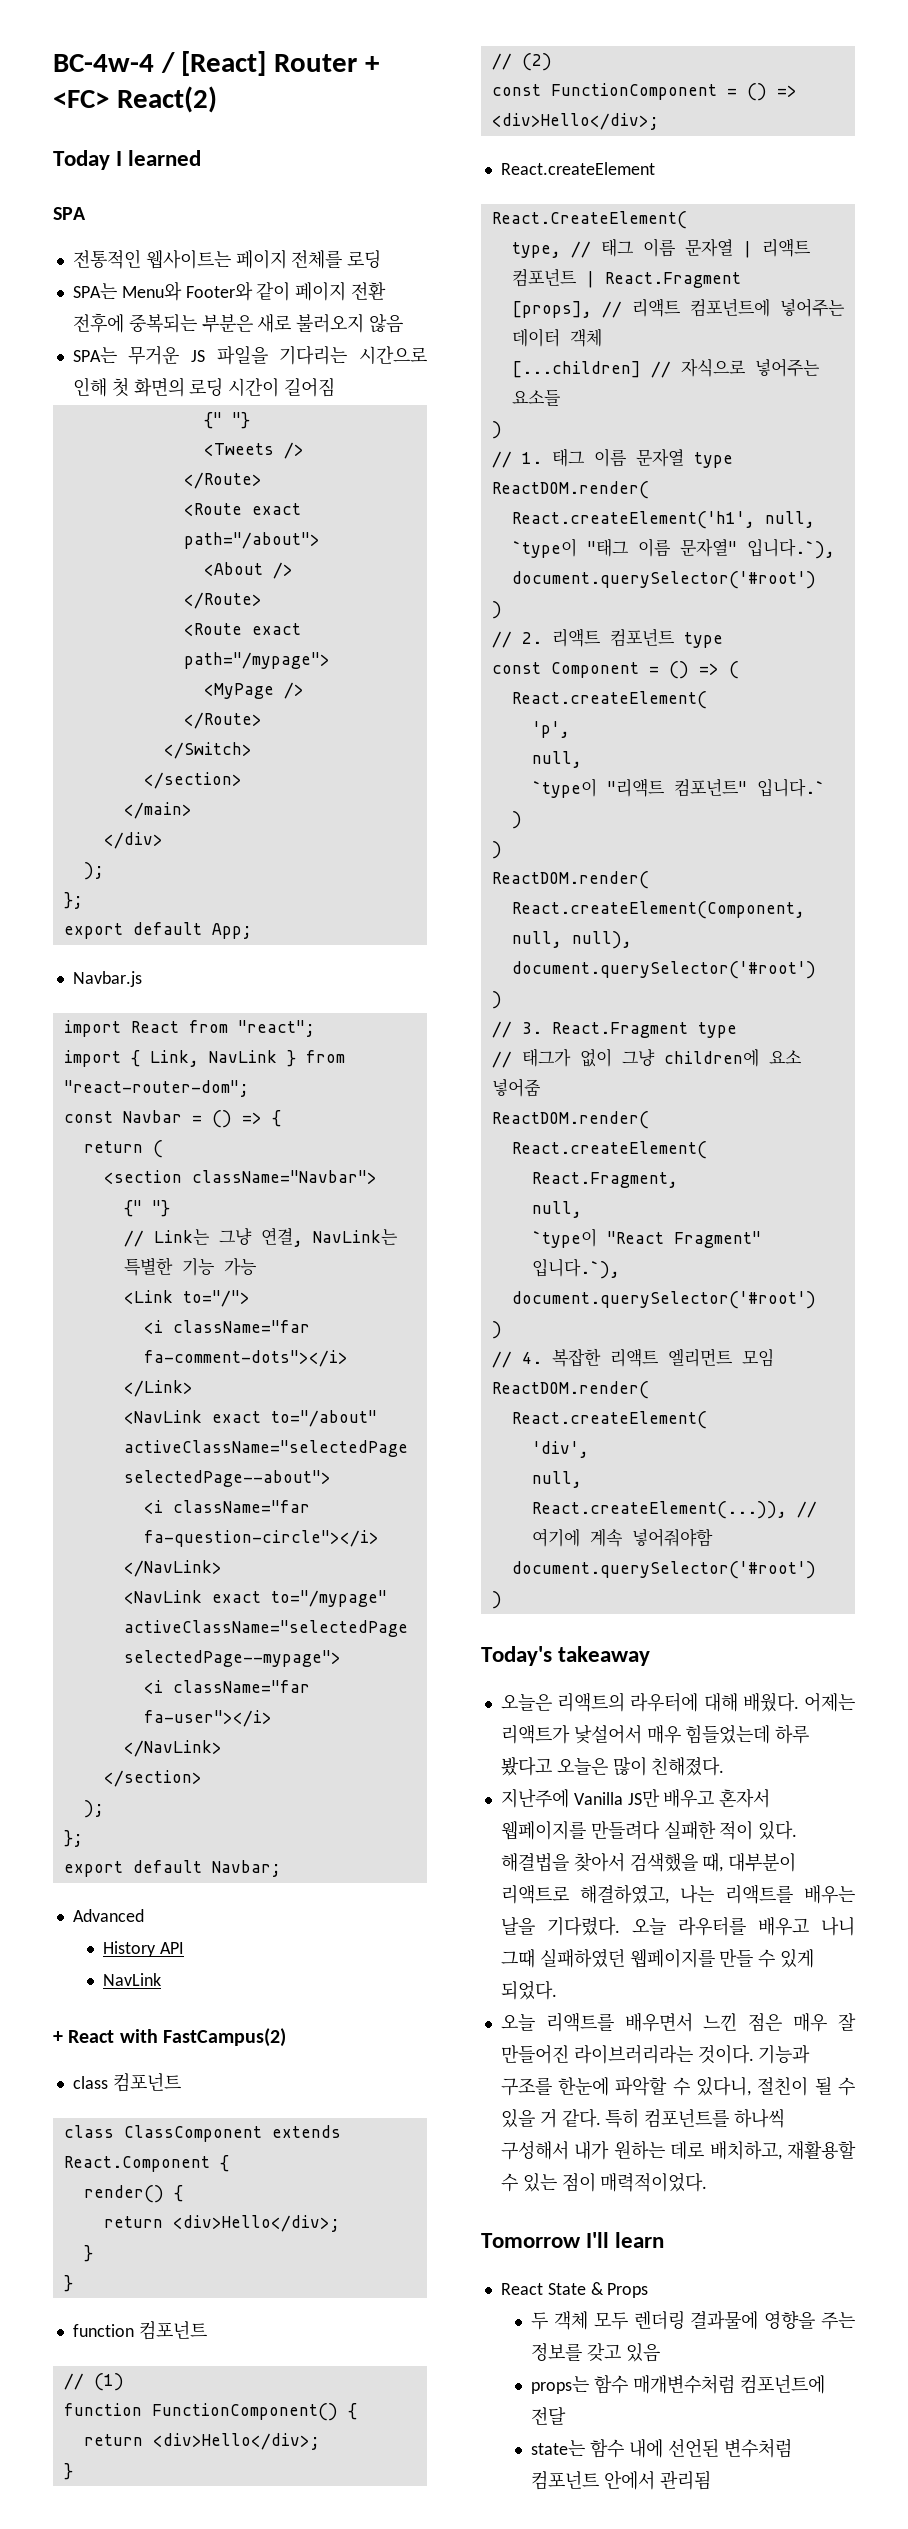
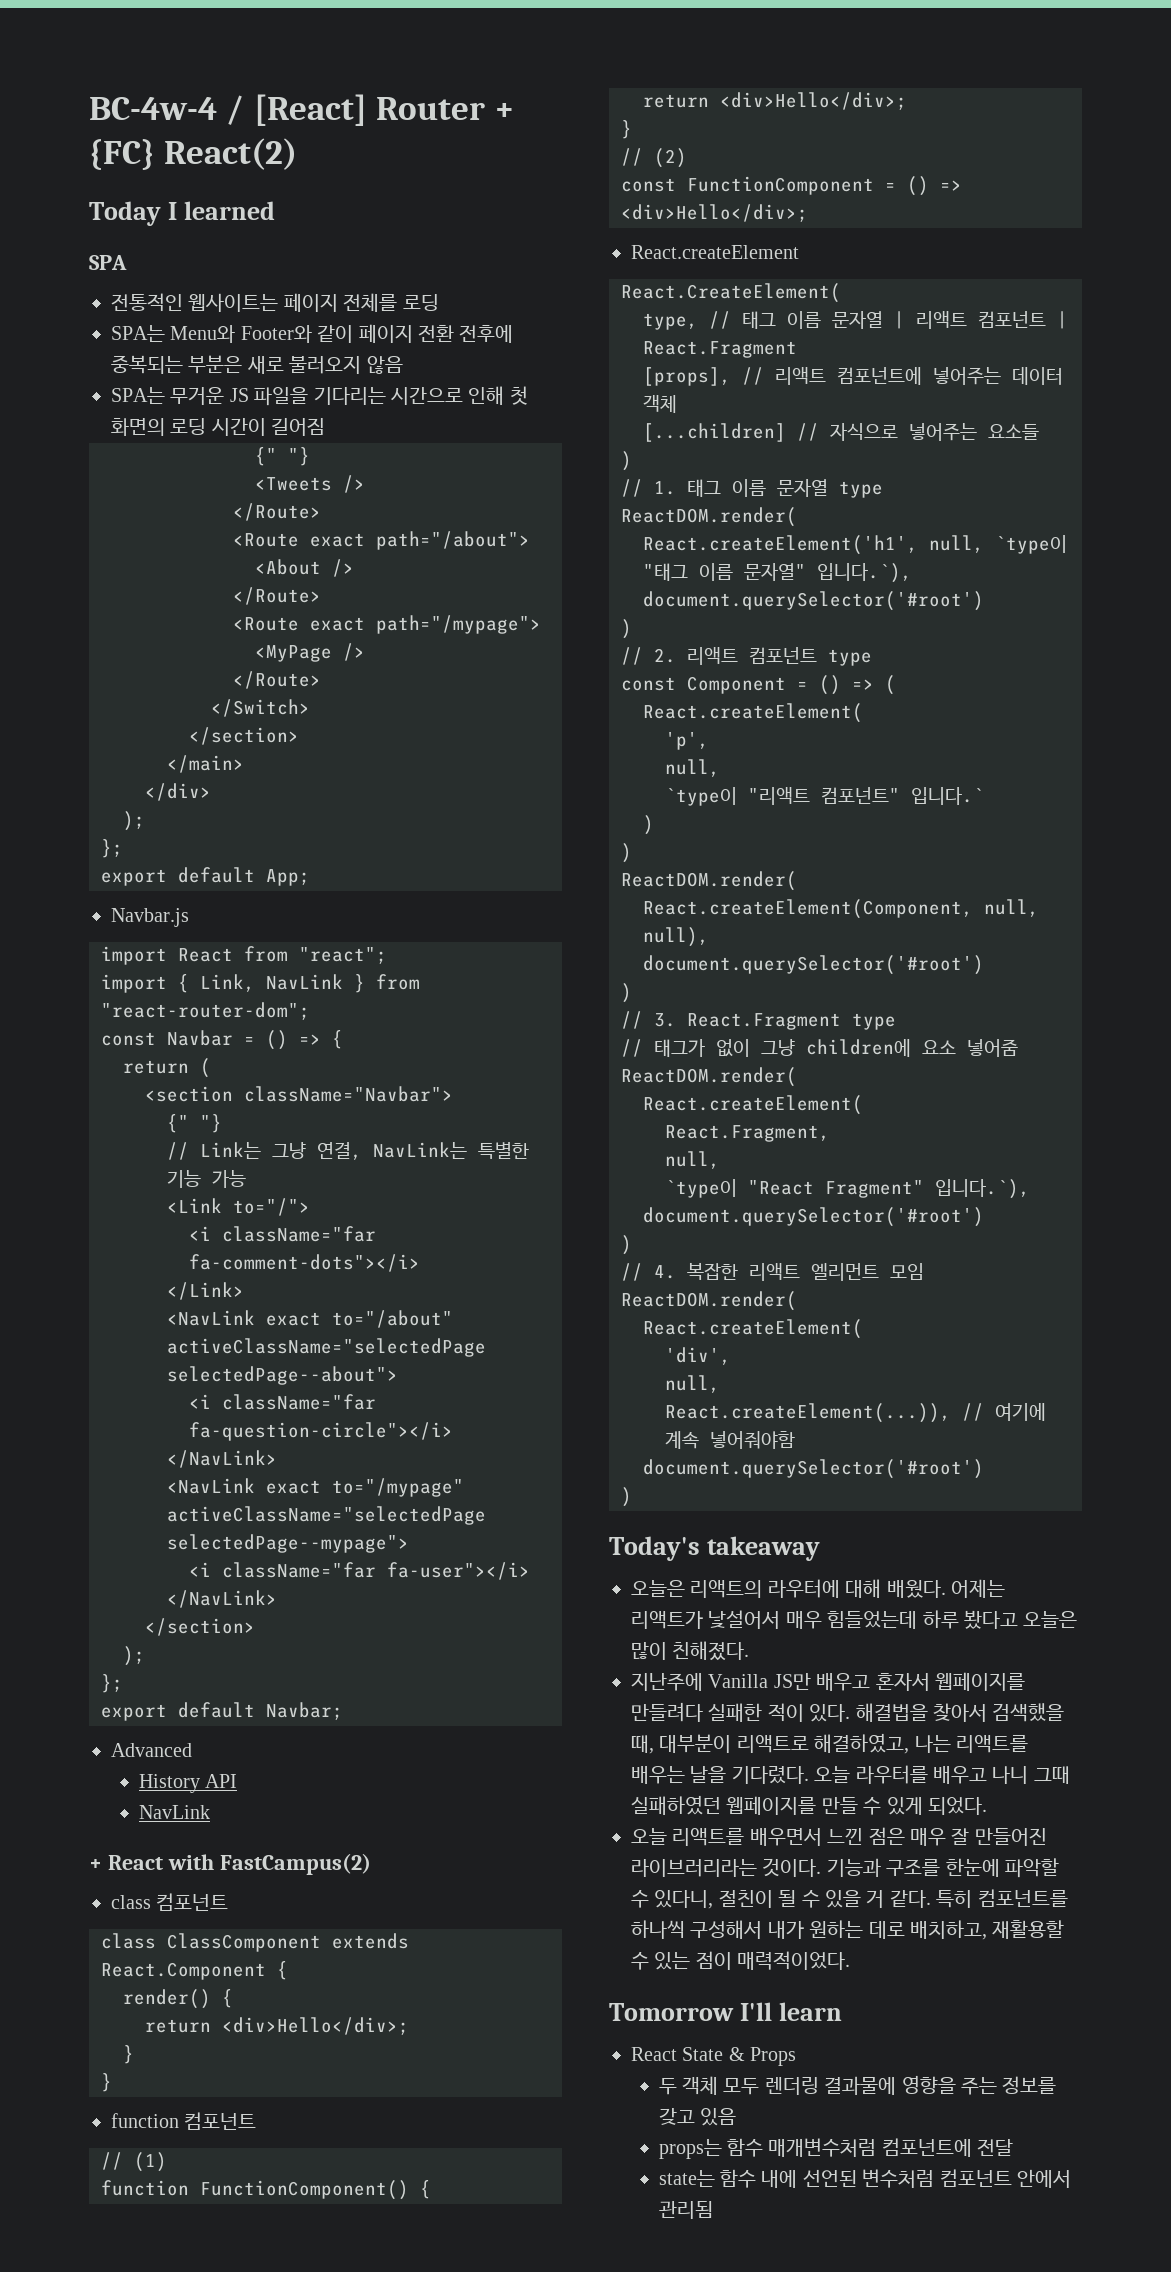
- BC-4w-4 / [React] Router + <FC> React(2)
+ BC-4w-4 / [React] Router + {FC} React(2)

